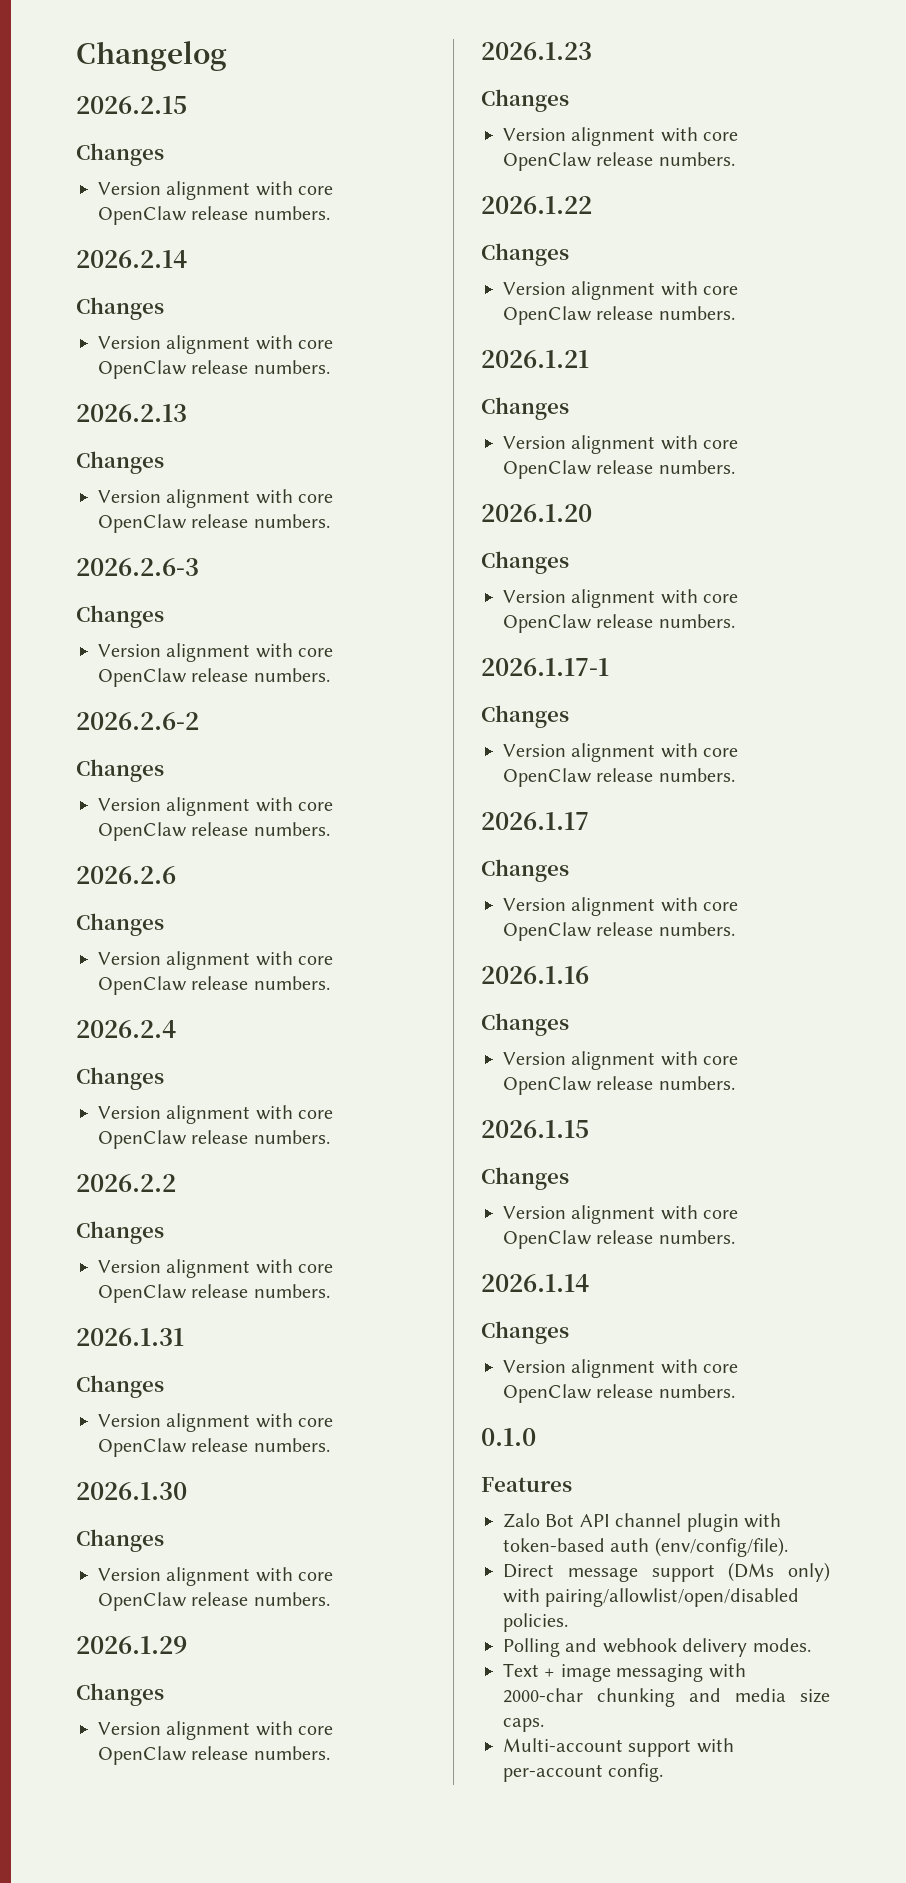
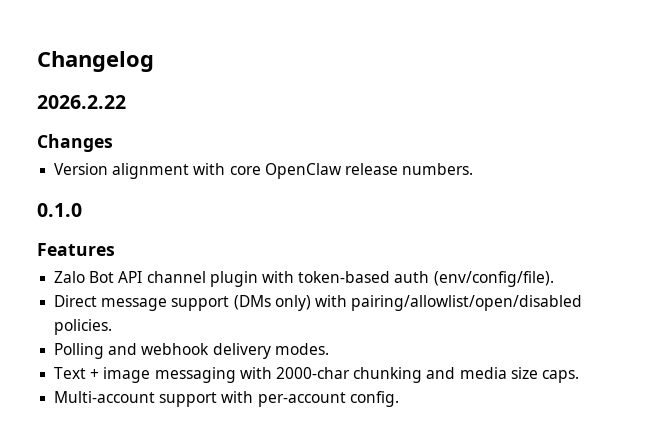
- 2026.2.15
- Changes
- Version alignment with core OpenClaw release numbers.
- 2026.2.14
- Changes
- Version alignment with core OpenClaw release numbers.
- 2026.2.13
- Changes
- Version alignment with core OpenClaw release numbers.
- 2026.2.6-3
- Changes
- Version alignment with core OpenClaw release numbers.
- 2026.2.6-2
- Changes
- Version alignment with core OpenClaw release numbers.
- 2026.2.6
- Changes
- Version alignment with core OpenClaw release numbers.
- 2026.2.4
- Changes
- Version alignment with core OpenClaw release numbers.
- 2026.2.2
- Changes
- Version alignment with core OpenClaw release numbers.
- 2026.1.31
- Changes
- Version alignment with core OpenClaw release numbers.
- 2026.1.30
- Changes
- Version alignment with core OpenClaw release numbers.
- 2026.1.29
- Changes
- Version alignment with core OpenClaw release numbers.
- 2026.1.23
- Changes
- Version alignment with core OpenClaw release numbers.
- 2026.1.22
- Changes
- Version alignment with core OpenClaw release numbers.
- 2026.1.21
- Changes
- Version alignment with core OpenClaw release numbers.
- 2026.1.20
- Changes
- Version alignment with core OpenClaw release numbers.
- 2026.1.17-1
- Changes
- Version alignment with core OpenClaw release numbers.
- 2026.1.17
- Changes
- Version alignment with core OpenClaw release numbers.
- 2026.1.16
- Changes
- Version alignment with core OpenClaw release numbers.
- 2026.1.15
- Changes
- Version alignment with core OpenClaw release numbers.
- 2026.1.14
+ 2026.2.22

